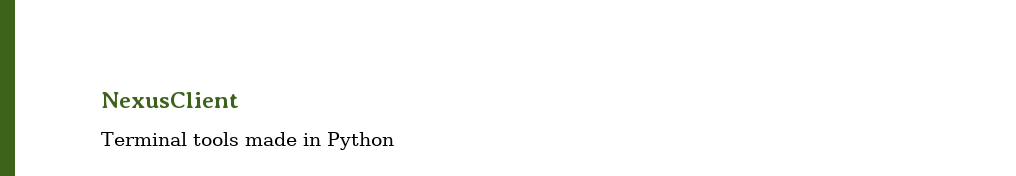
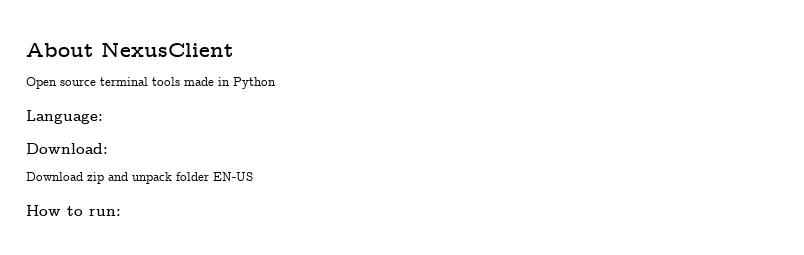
- NexusClient
+ About NexusClient
- Terminal tools made in Python
+ Open source terminal tools made in Python
+ Language:
+ Download:
+ Download zip and unpack folder EN-US
+ How to run:

